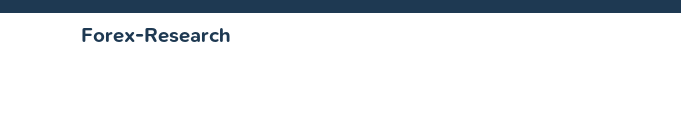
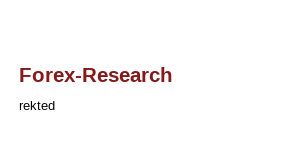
+ rekted

